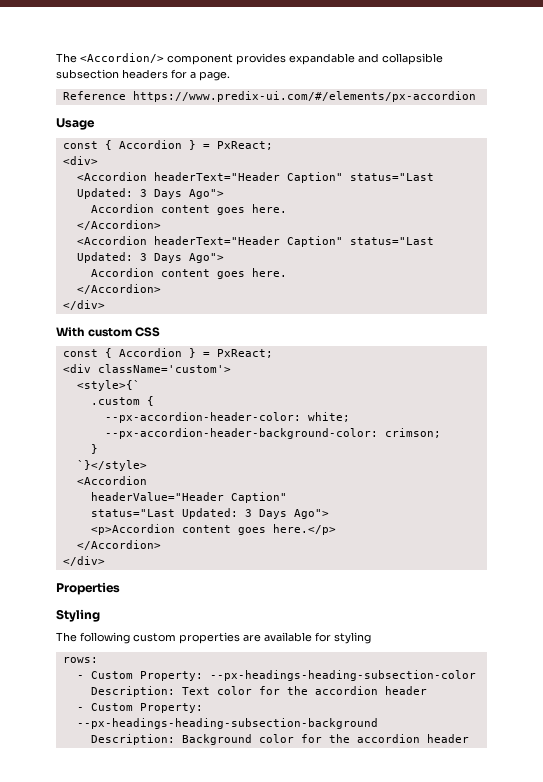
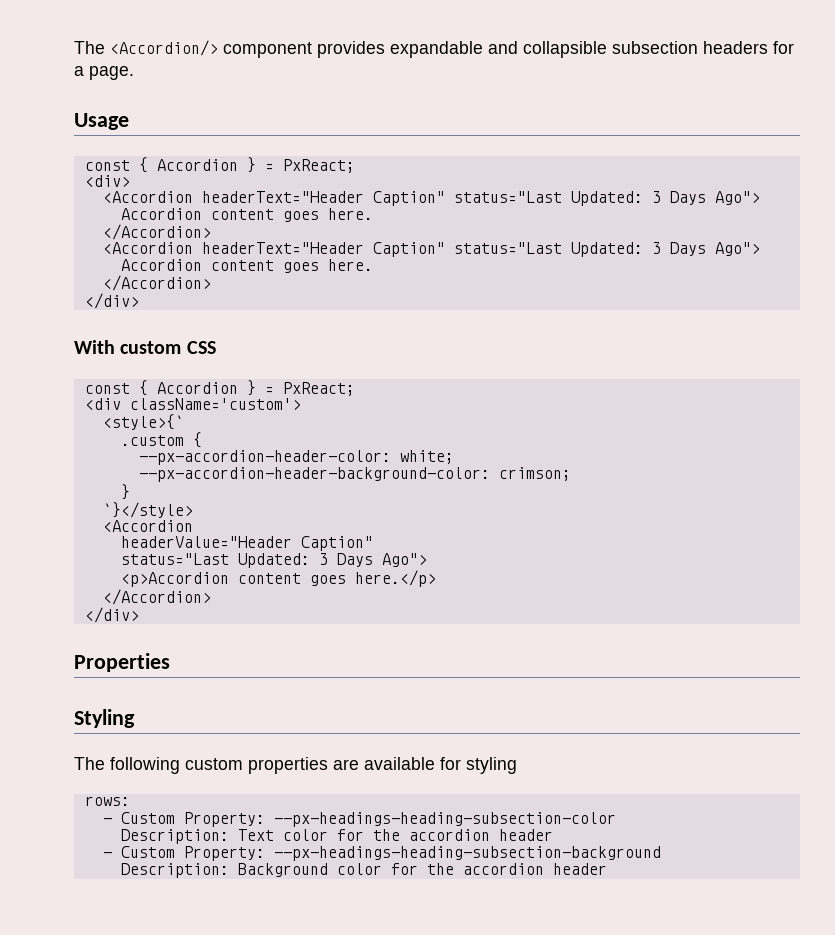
- Reference https://www.predix-ui.com/#/elements/px-accordion

